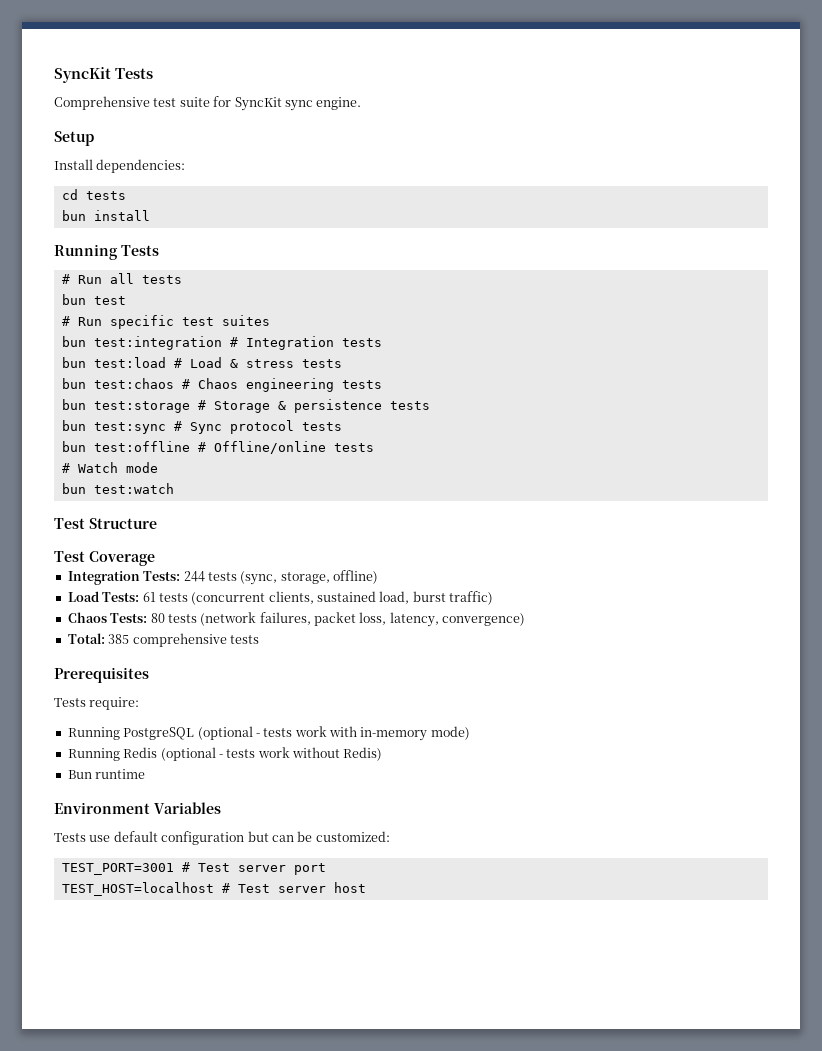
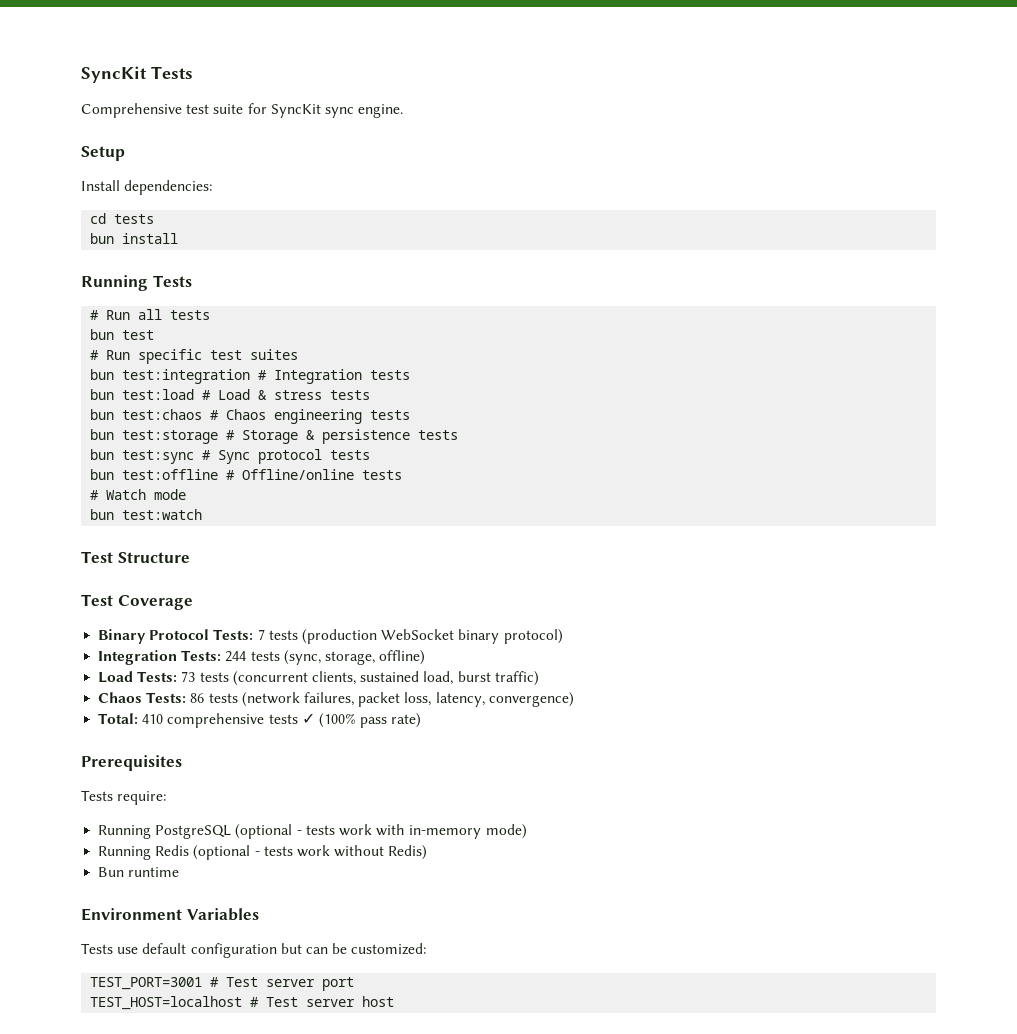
+ Binary Protocol Tests: 7 tests (production WebSocket binary protocol)
- Load Tests: 61 tests (concurrent clients, sustained load, burst traffic)
+ Load Tests: 73 tests (concurrent clients, sustained load, burst traffic)
- Chaos Tests: 80 tests (network failures, packet loss, latency, convergence)
+ Chaos Tests: 86 tests (network failures, packet loss, latency, convergence)
- Total: 385 comprehensive tests
+ Total: 410 comprehensive tests ✓ (100% pass rate)

